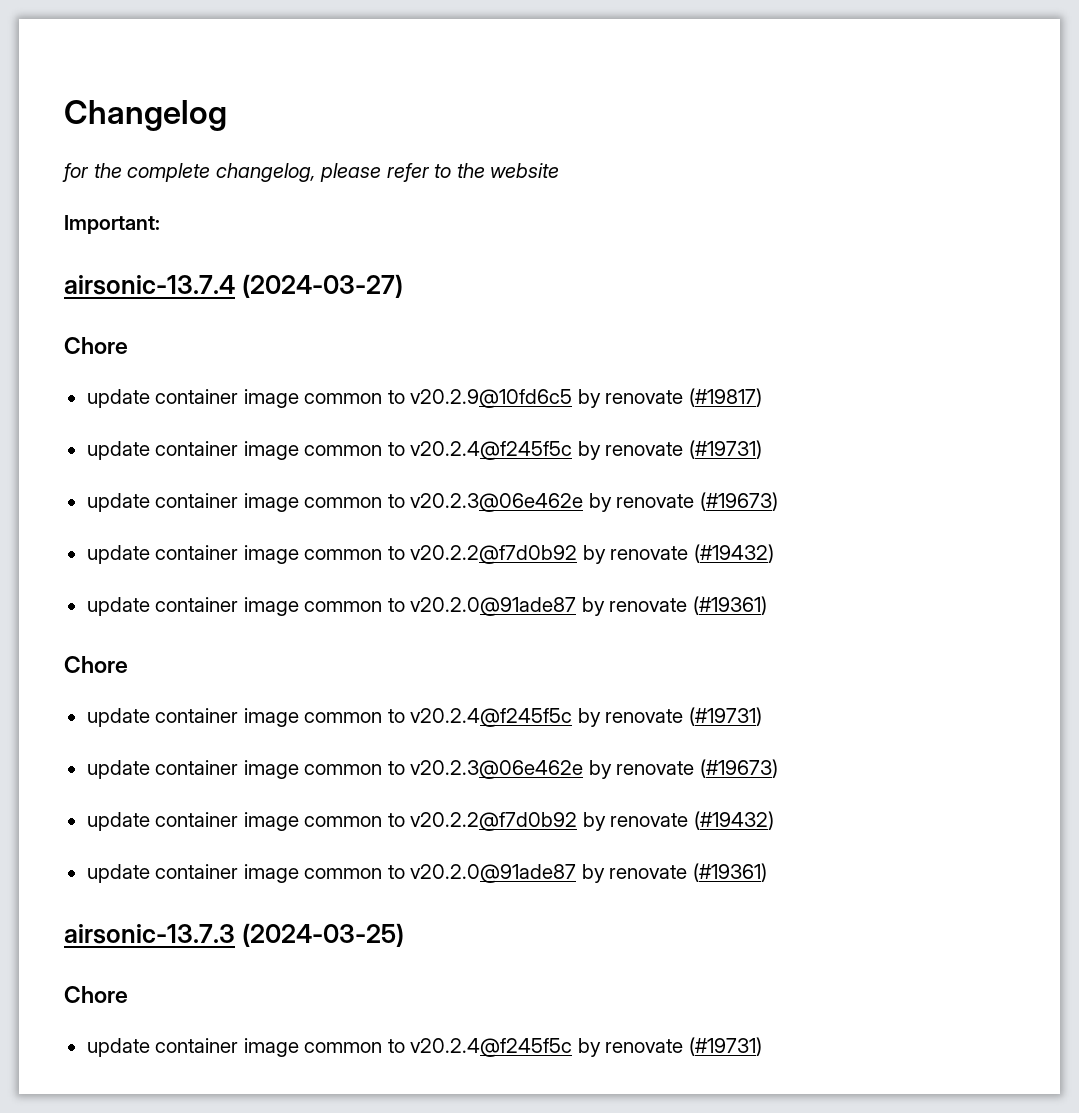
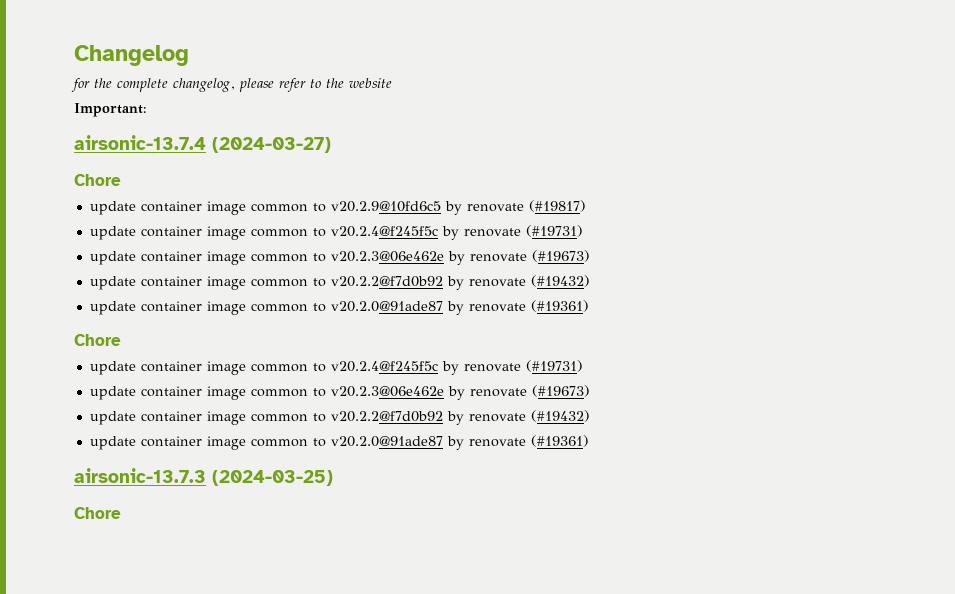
  airsonic-13.7.3 (2024-03-25)
  Chore
- update container image common to v20.2.4@f245f5c by renovate (#19731)

